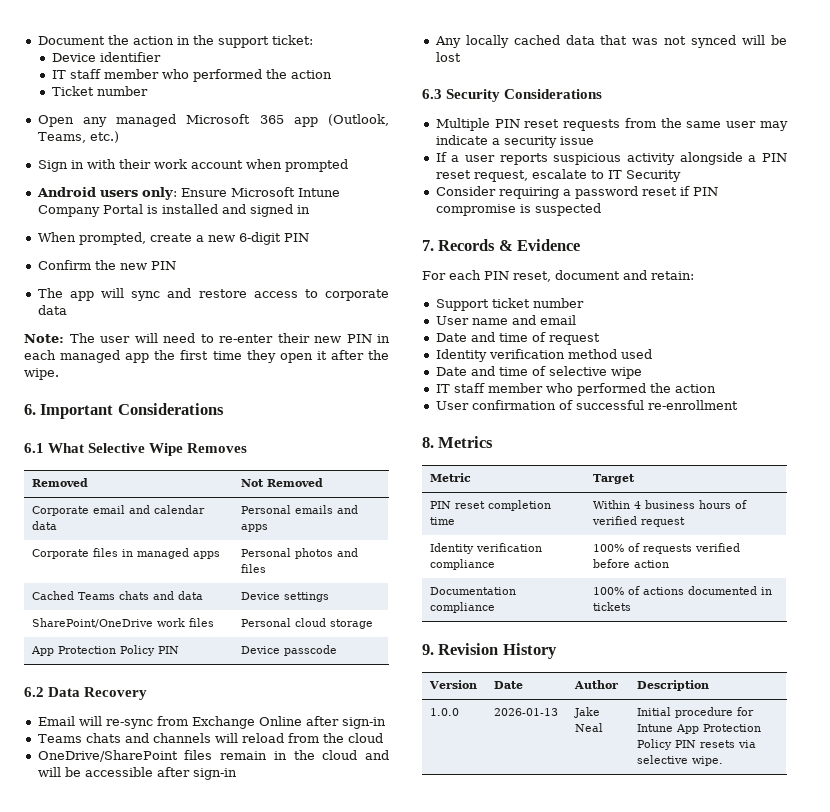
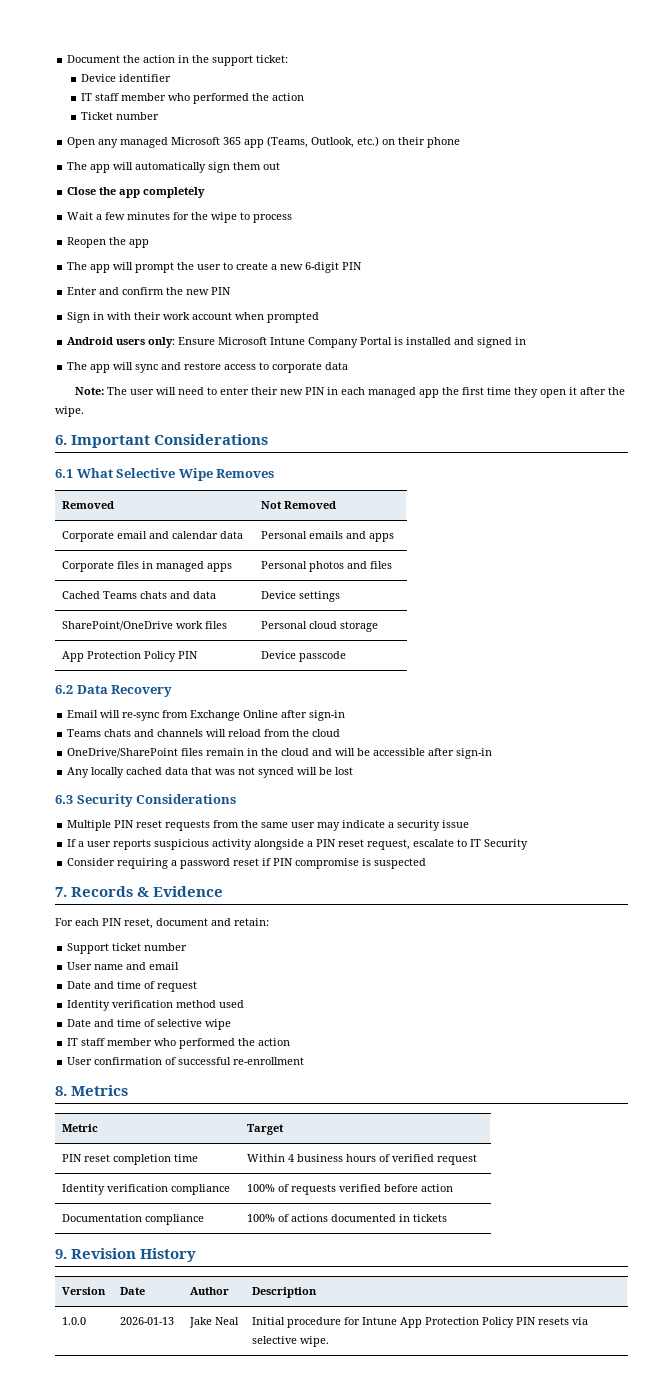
- Open any managed Microsoft 365 app (Outlook, Teams, etc.)
+ Open any managed Microsoft 365 app (Teams, Outlook, etc.) on their phone
+ The app will automatically sign them out
+ Close the app completely
+ Wait a few minutes for the wipe to process
+ Reopen the app
+ The app will prompt the user to create a new 6-digit PIN
+ Enter and confirm the new PIN
- When prompted, create a new 6-digit PIN
- Confirm the new PIN
- Note: The user will need to re-enter their new PIN in each managed app the first time they open it after the wipe.
+ Note: The user will need to enter their new PIN in each managed app the first time they open it after the wipe.

